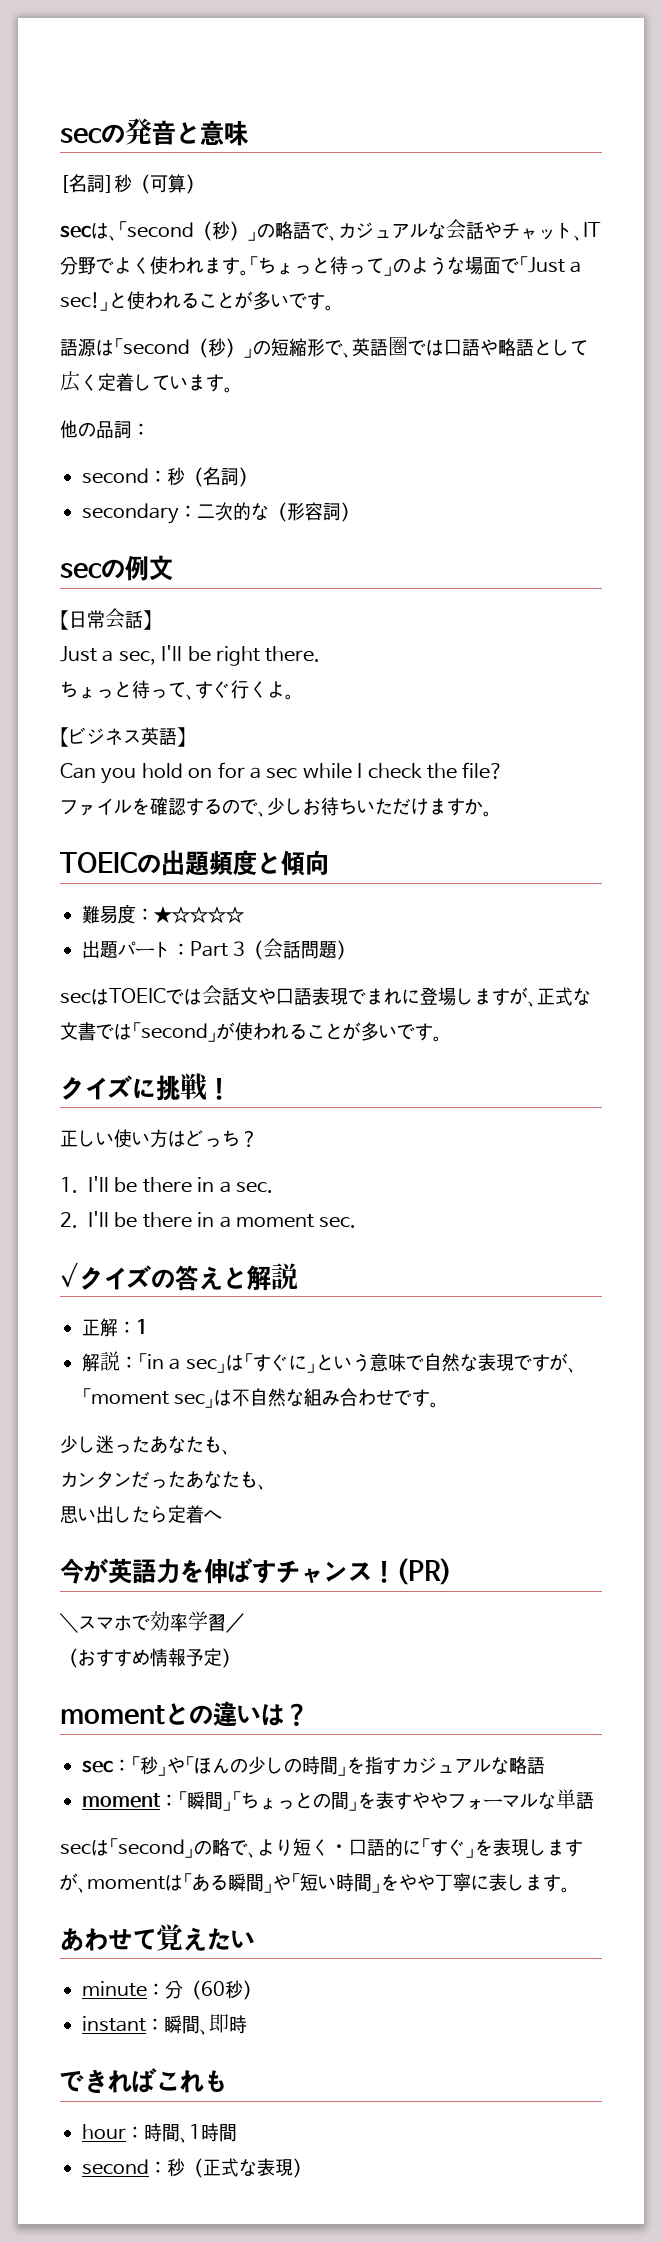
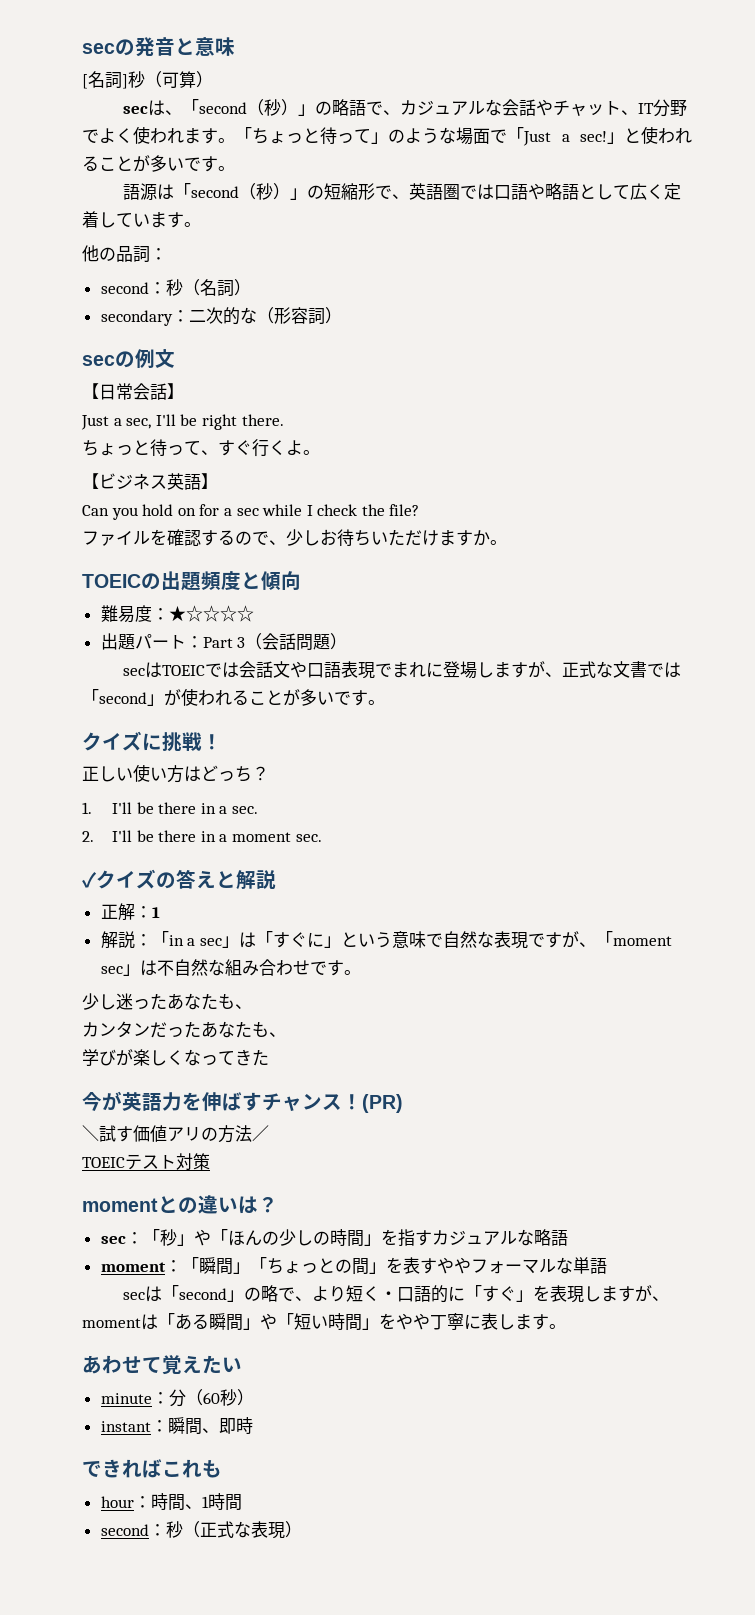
- 思い出したら定着へ
+ 学びが楽しくなってきた
- ＼スマホで効率学習／
- （おすすめ情報予定）
+ ＼試す価値アリの方法／
+ TOEICテスト対策

